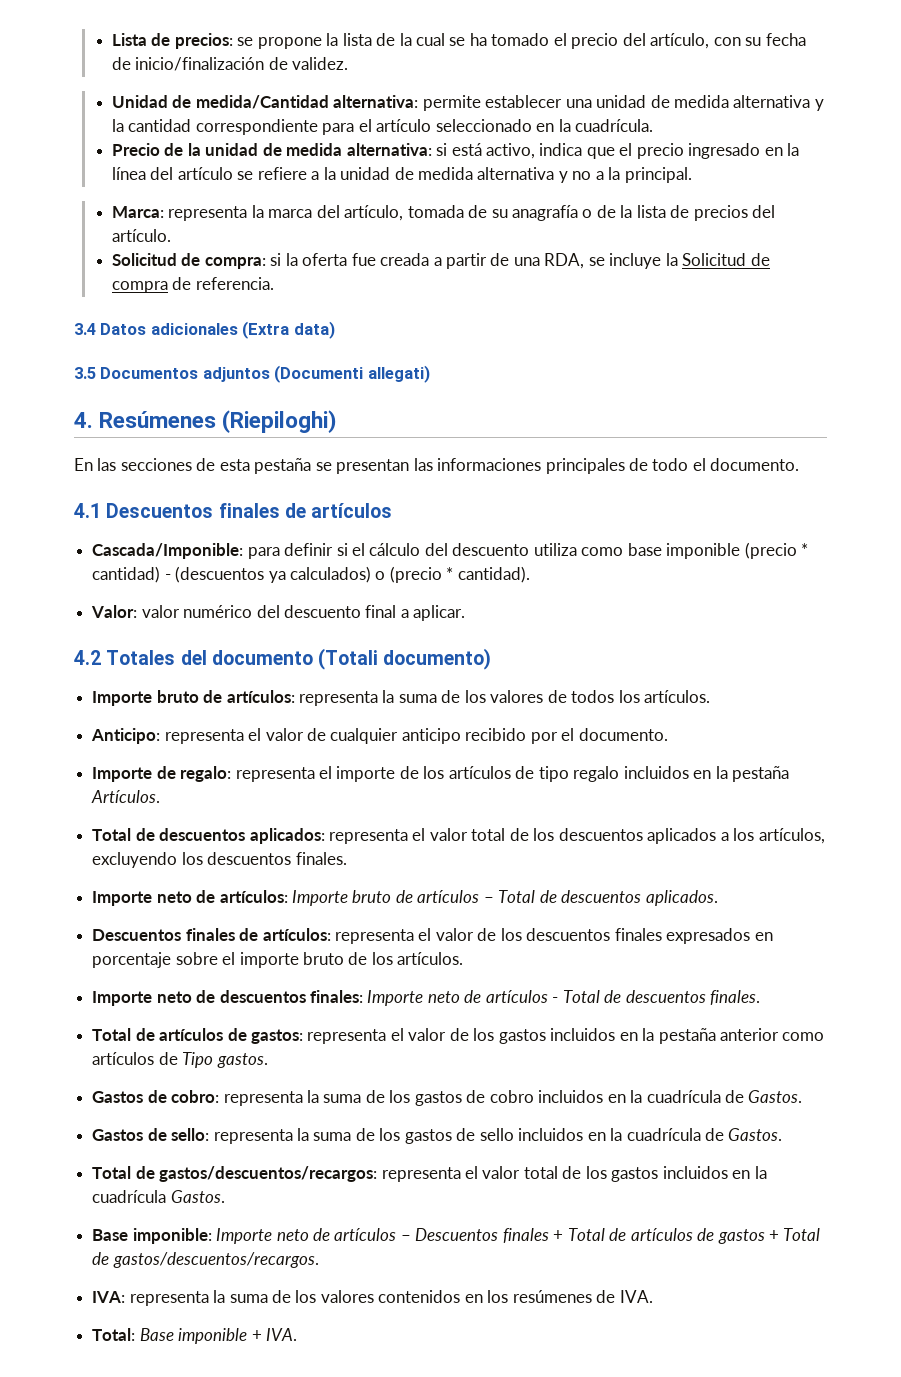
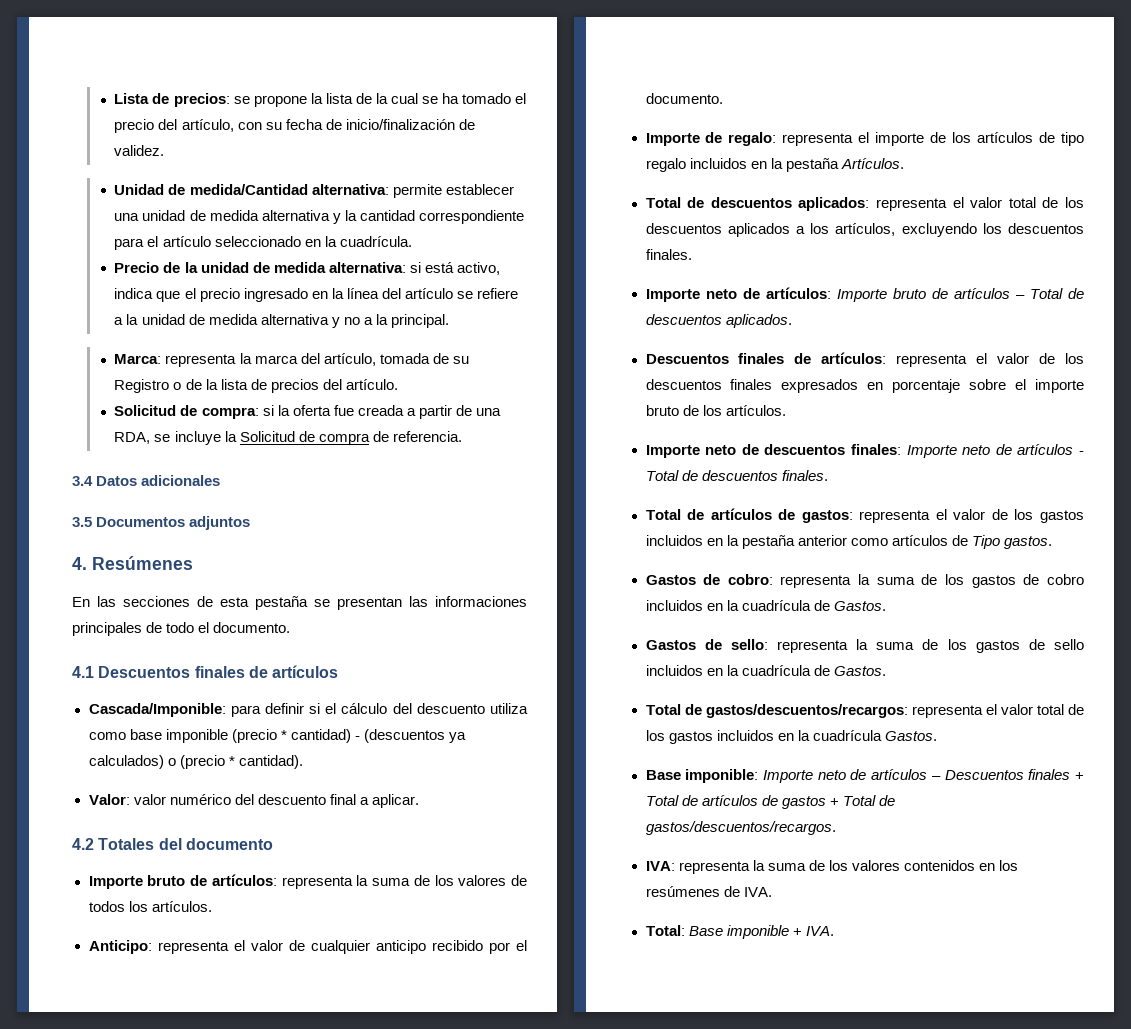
- Marca: representa la marca del artículo, tomada de su anagrafía o de la lista de precios del artículo.
+ Marca: representa la marca del artículo, tomada de su Registro o de la lista de precios del artículo.
- 3.4 Datos adicionales (Extra data)
+ 3.4 Datos adicionales
- 3.5 Documentos adjuntos (Documenti allegati)
+ 3.5 Documentos adjuntos
- 4. Resúmenes (Riepiloghi)
+ 4. Resúmenes
- 4.2 Totales del documento (Totali documento)
+ 4.2 Totales del documento

